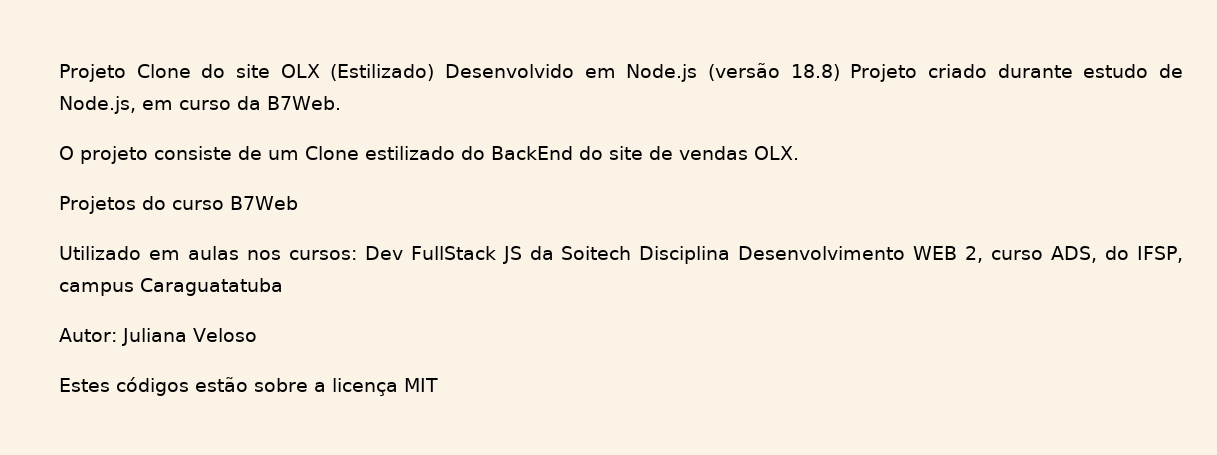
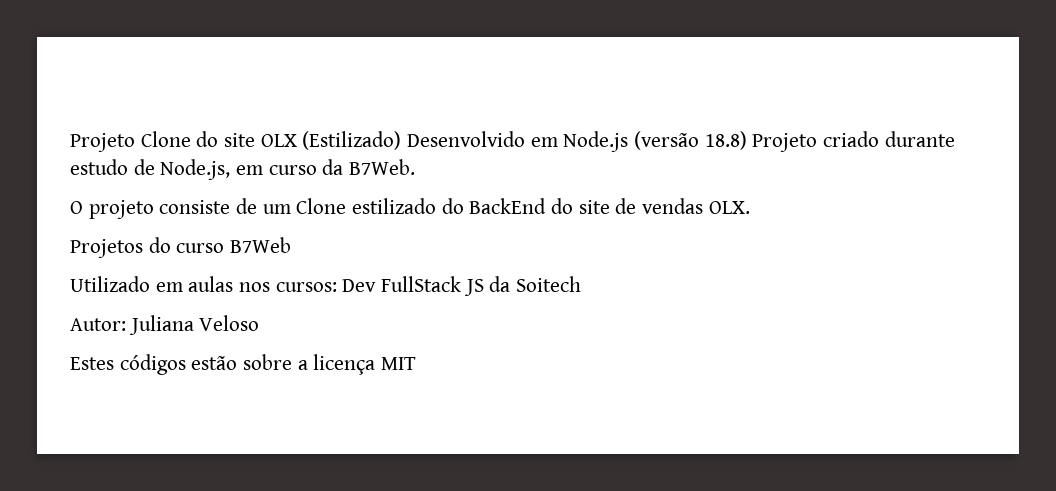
- Utilizado em aulas nos cursos: Dev FullStack JS da Soitech Disciplina Desenvolvimento WEB 2, curso ADS, do IFSP, campus Caraguatatuba
+ Utilizado em aulas nos cursos: Dev FullStack JS da Soitech

